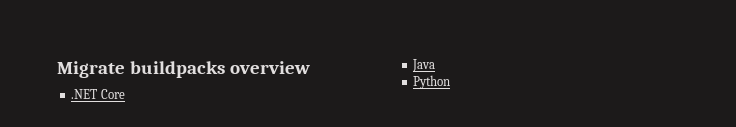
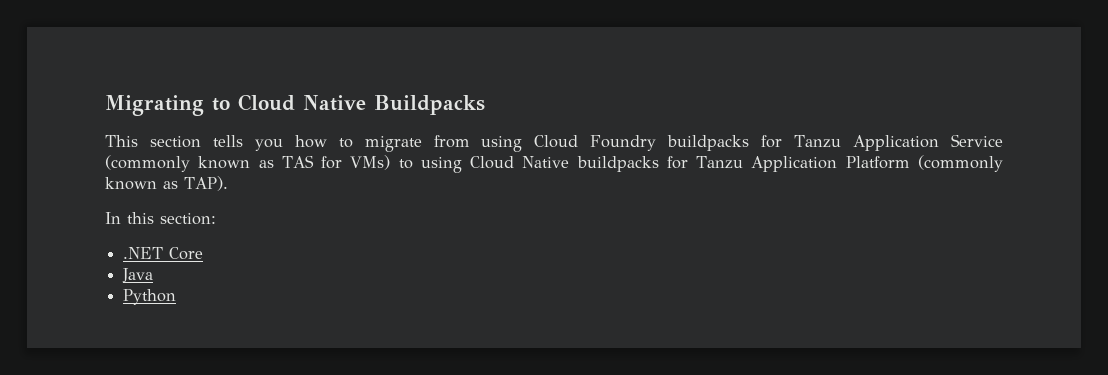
- Migrate buildpacks overview
+ Migrating to Cloud Native Buildpacks
+ This section tells you how to migrate from using Cloud Foundry buildpacks for Tanzu Application Service (commonly known as TAS for VMs) to using Cloud Native buildpacks for Tanzu Application Platform (commonly known as TAP).
+ In this section:

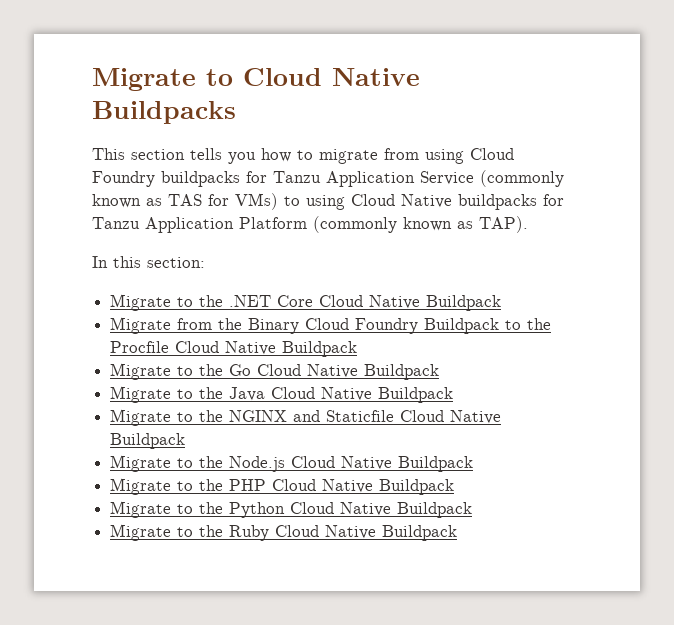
- Migrating to Cloud Native Buildpacks
+ Migrate to Cloud Native Buildpacks
- .NET Core
- Java
- Python
+ Migrate to the .NET Core Cloud Native Buildpack
+ Migrate from the Binary Cloud Foundry Buildpack to the Procfile Cloud Native Buildpack
+ Migrate to the Go Cloud Native Buildpack
+ Migrate to the Java Cloud Native Buildpack
+ Migrate to the NGINX and Staticfile Cloud Native Buildpack
+ Migrate to the Node.js Cloud Native Buildpack
+ Migrate to the PHP Cloud Native Buildpack
+ Migrate to the Python Cloud Native Buildpack
+ Migrate to the Ruby Cloud Native Buildpack

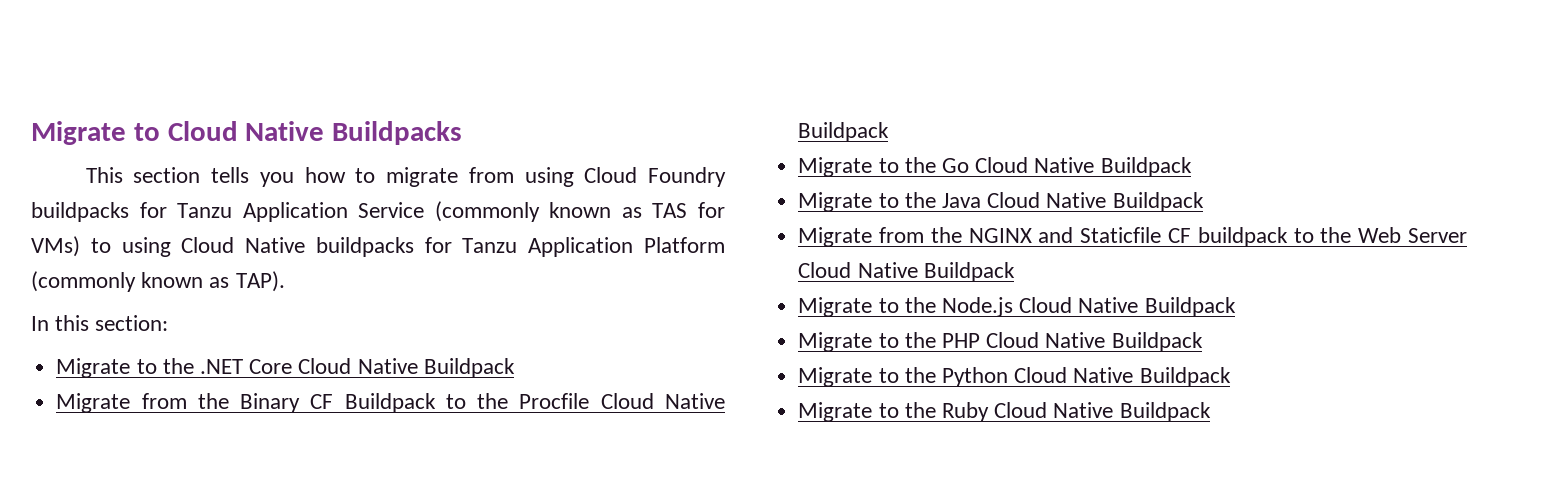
- Migrate from the Binary Cloud Foundry Buildpack to the Procfile Cloud Native Buildpack
+ Migrate from the Binary CF Buildpack to the Procfile Cloud Native Buildpack
- Migrate to the NGINX and Staticfile Cloud Native Buildpack
+ Migrate from the NGINX and Staticfile CF buildpack to the Web Server Cloud Native Buildpack

